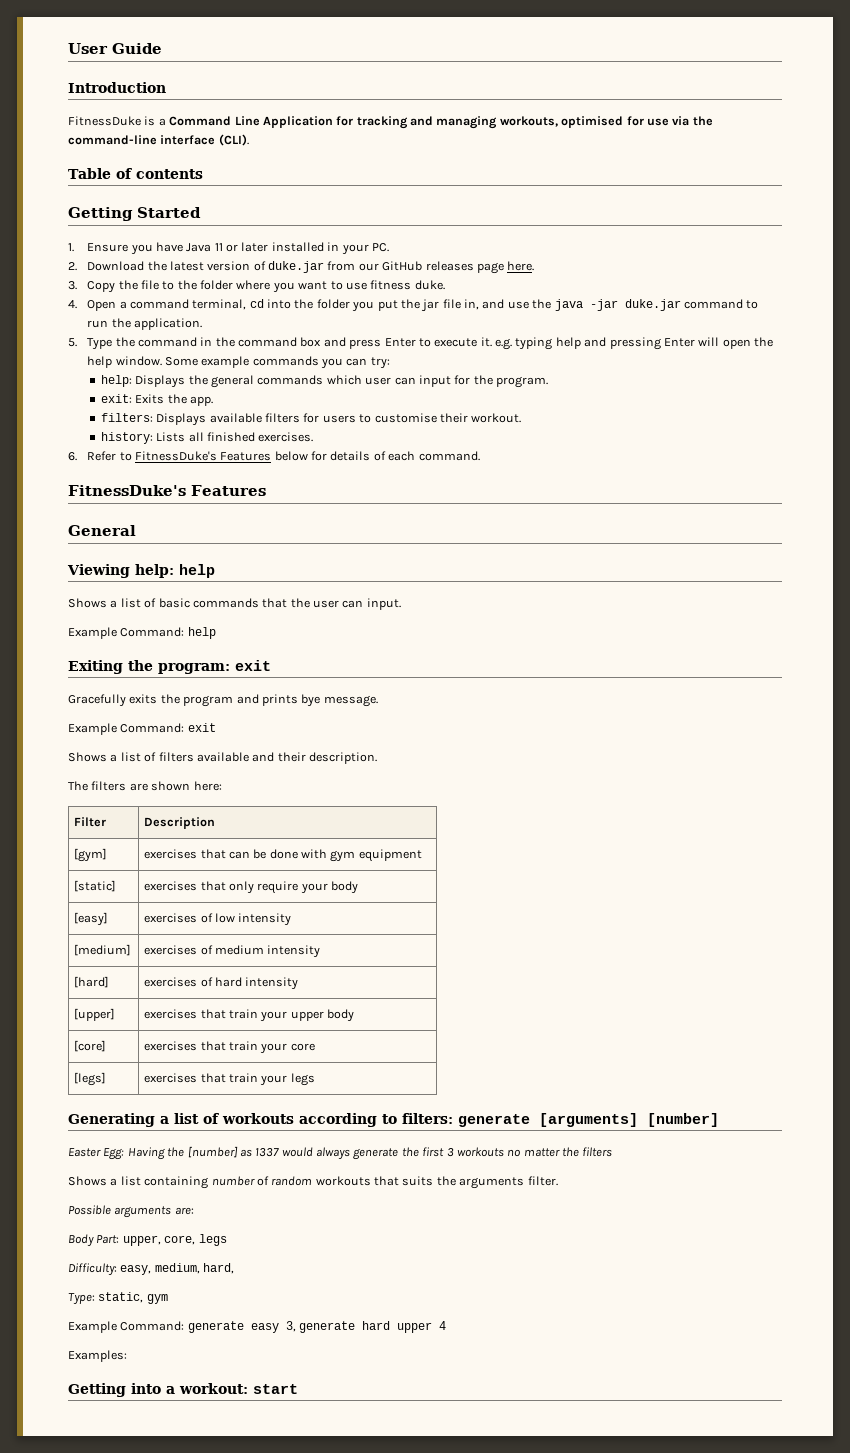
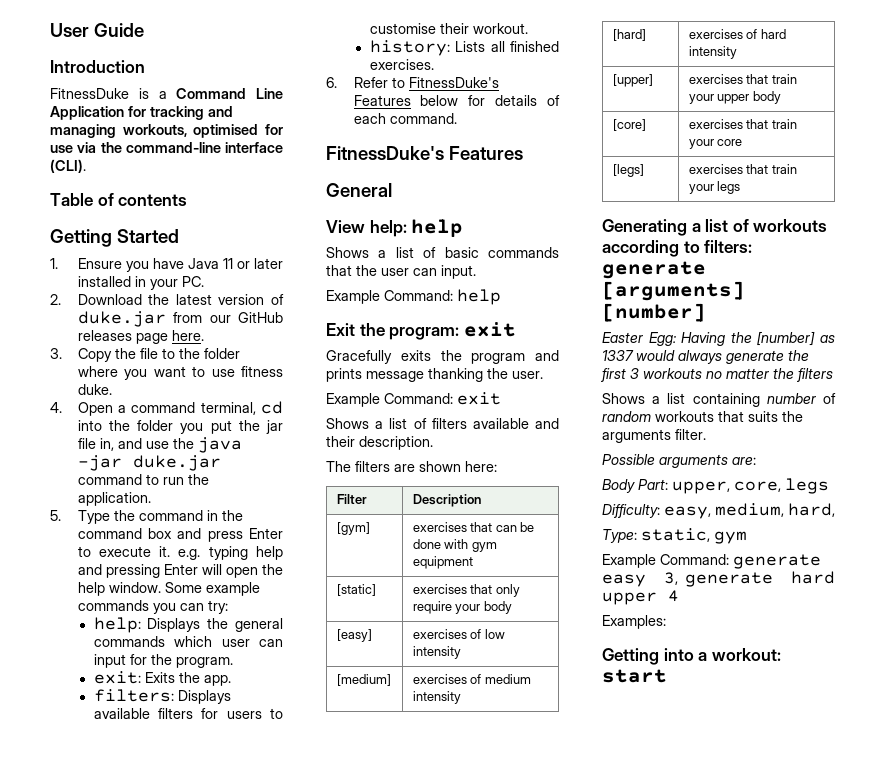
- Viewing help: help
+ View help: help
- Exiting the program: exit
+ Exit the program: exit
- Gracefully exits the program and prints bye message.
+ Gracefully exits the program and prints message thanking the user.

